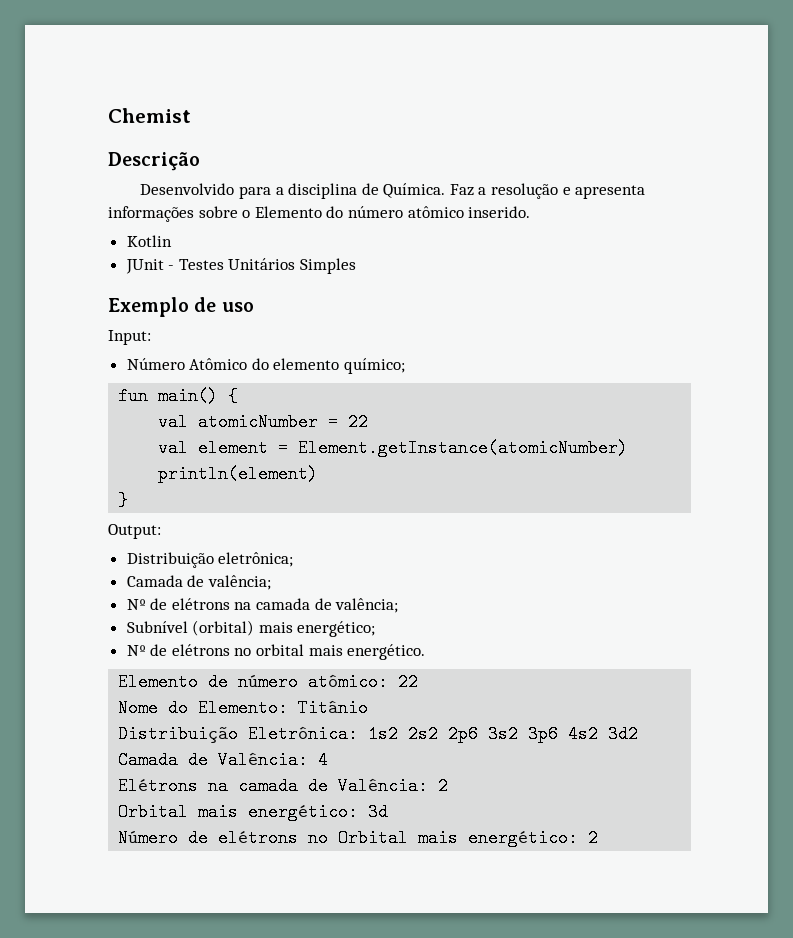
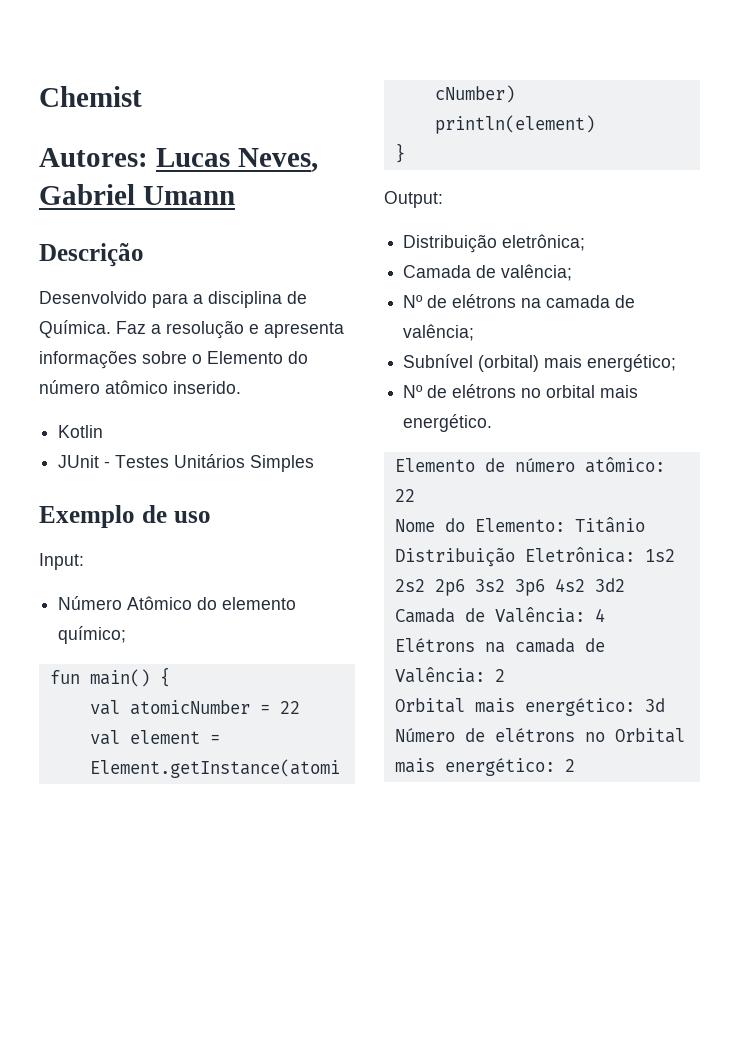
+ Autores: Lucas Neves, Gabriel Umann

